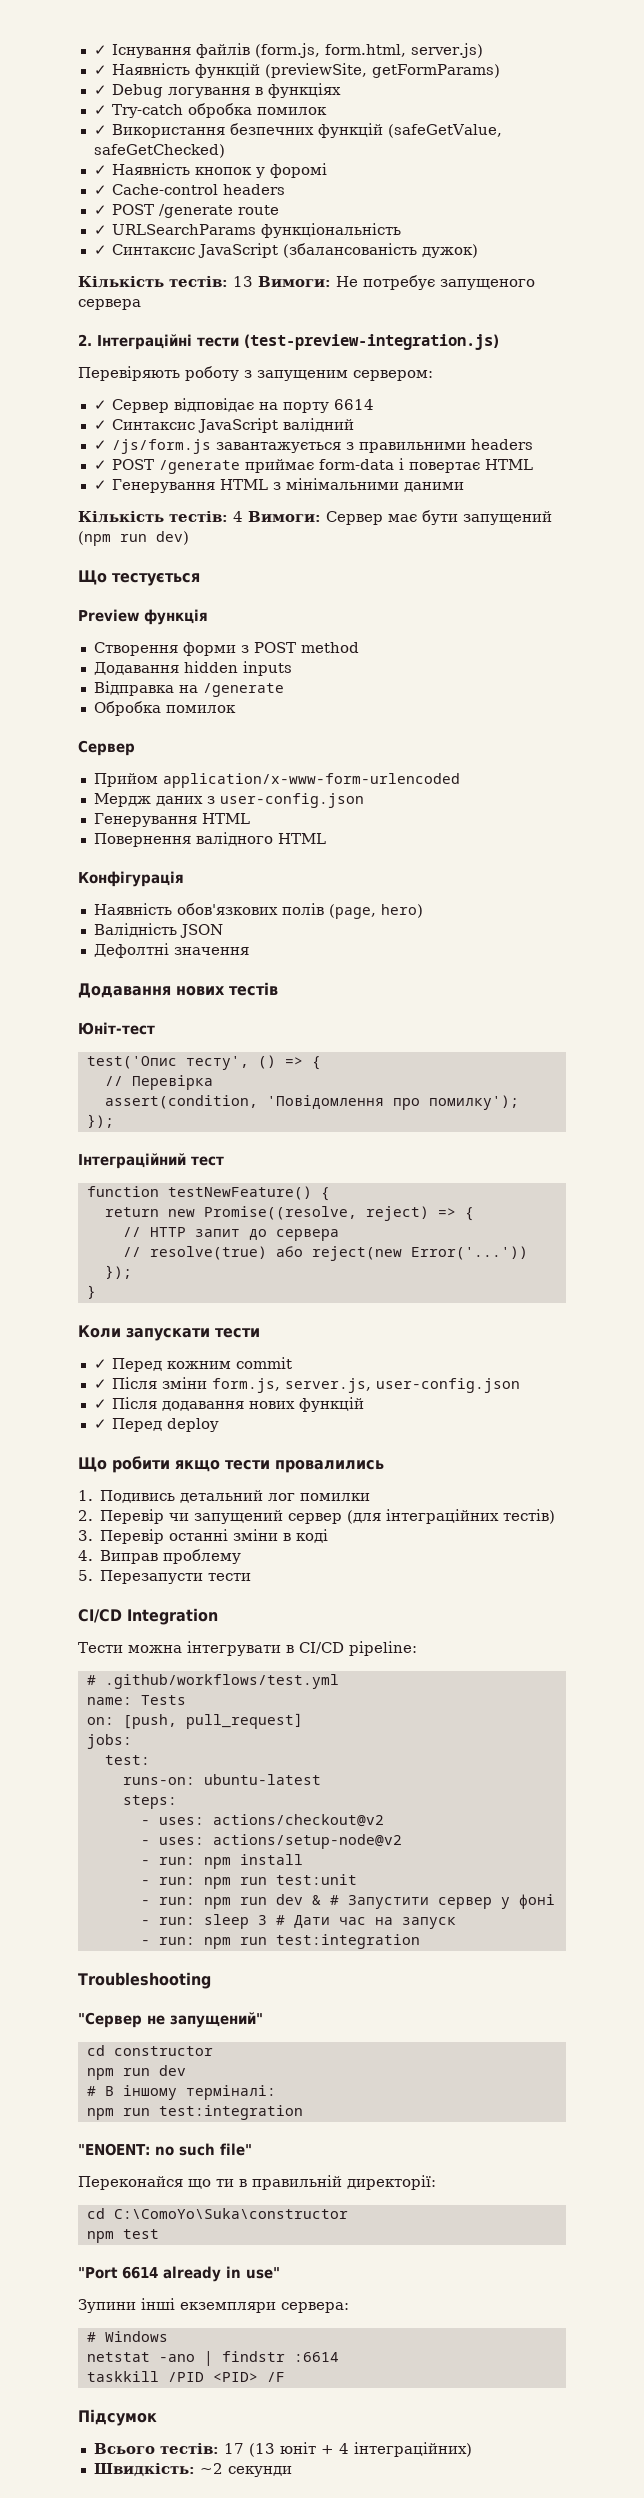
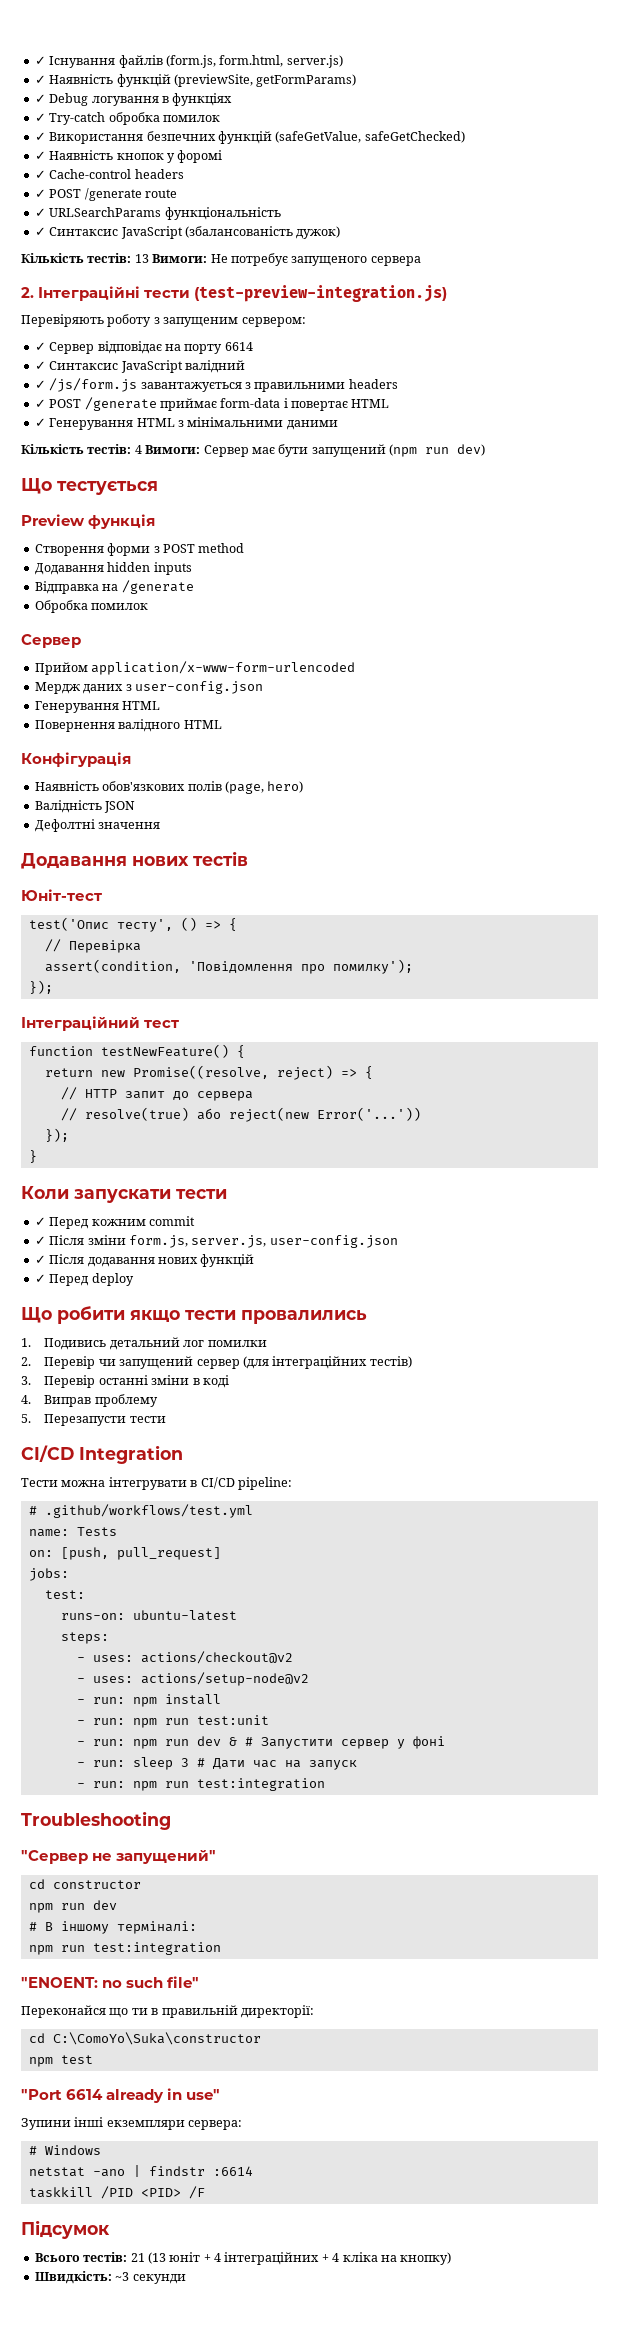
- Всього тестів: 17 (13 юніт + 4 інтеграційних)
+ Всього тестів: 21 (13 юніт + 4 інтеграційних + 4 кліка на кнопку)
- Швидкість: ~2 секунди
+ Швидкість: ~3 секунди

